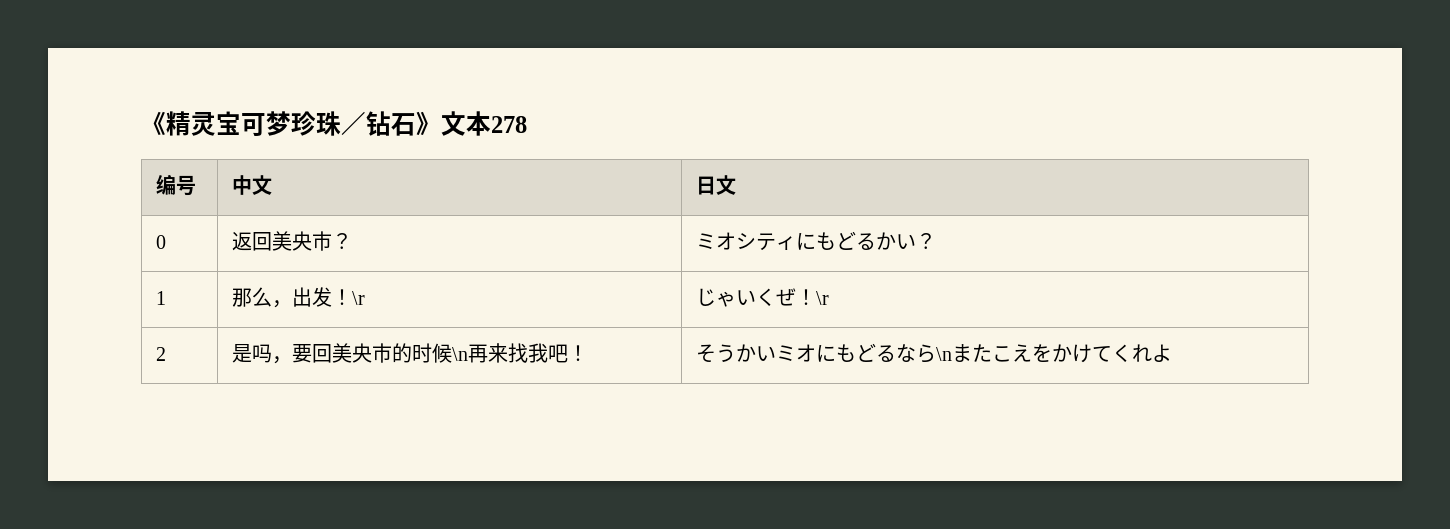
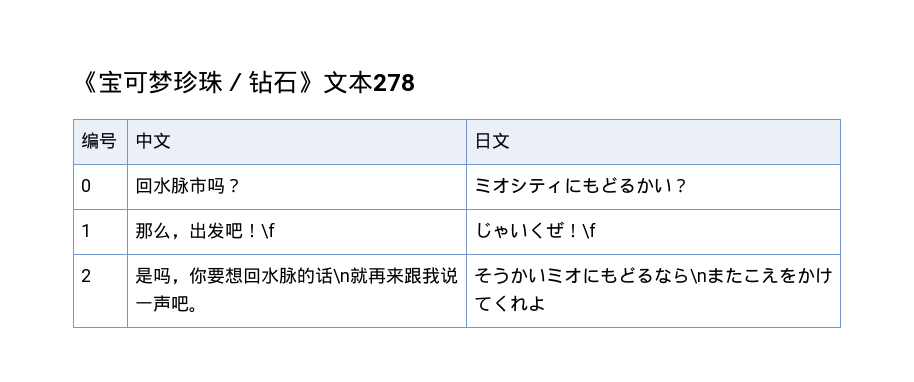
- 《精灵宝可梦珍珠／钻石》文本278
+ 《宝可梦珍珠／钻石》文本278
- 0 | 返回美央市？ | ミオシティにもどるかい？
+ 0 | 回水脉市吗？ | ミオシティにもどるかい？
- 1 | 那么，出发！\r | じゃいくぜ！\r
+ 1 | 那么，出发吧！\f | じゃいくぜ！\f
- 2 | 是吗，要回美央市的时候\n再来找我吧！ | そうかいミオにもどるなら\nまたこえをかけてくれよ
+ 2 | 是吗，你要想回水脉的话\n就再来跟我说一声吧。 | そうかいミオにもどるなら\nまたこえをかけてくれよ

